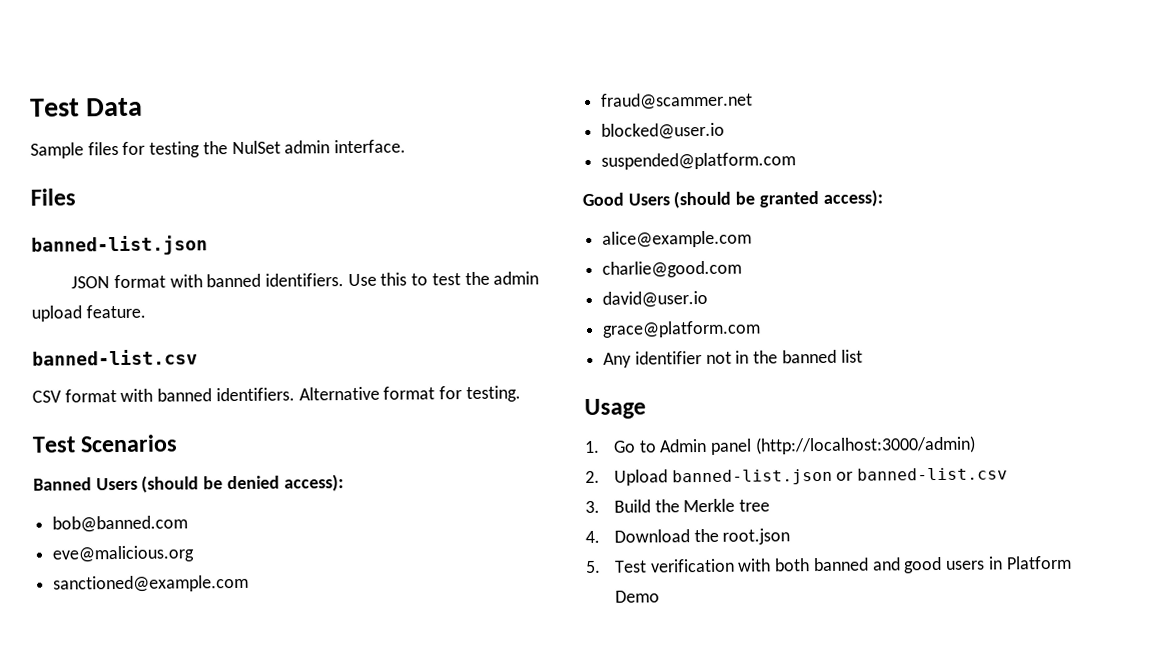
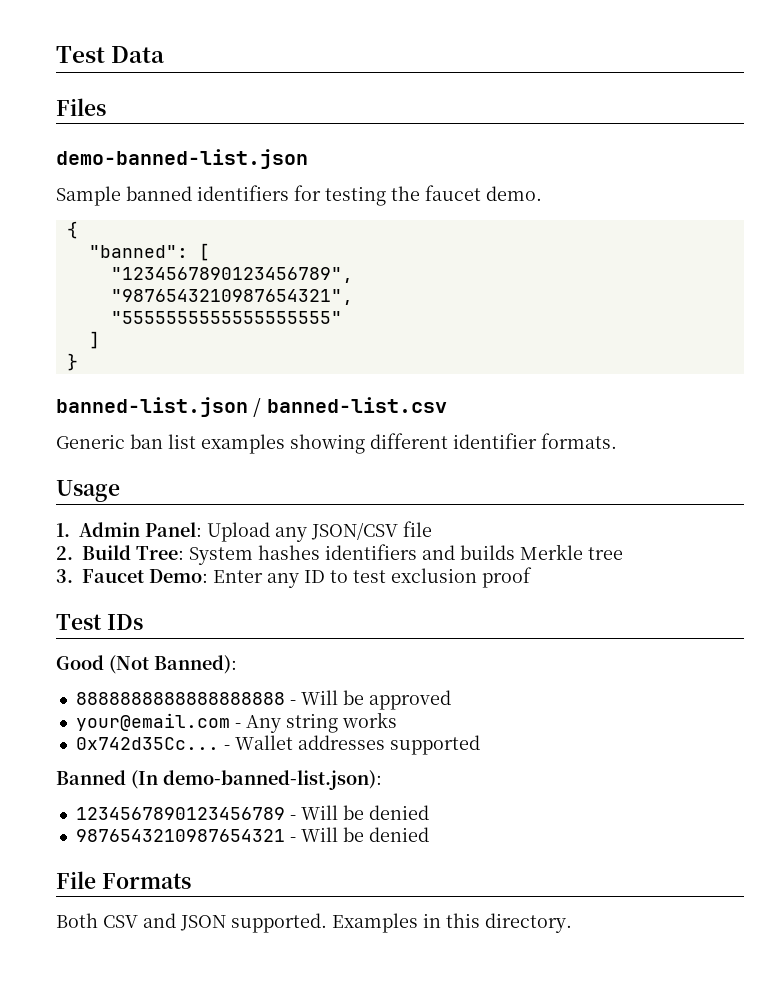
+ Files
+ demo-banned-list.json
- Sample files for testing the NulSet admin interface.
- Files
- banned-list.json
- JSON format with banned identifiers. Use this to test the admin upload feature.
- banned-list.csv
- CSV format with banned identifiers. Alternative format for testing.
- Test Scenarios
- Banned Users (should be denied access):
- bob@banned.com
- eve@malicious.org
- sanctioned@example.com
- fraud@scammer.net
- blocked@user.io
- suspended@platform.com
- Good Users (should be granted access):
- alice@example.com
- charlie@good.com
- david@user.io
- grace@platform.com
- Any identifier not in the banned list
+ Sample banned identifiers for testing the faucet demo.
+ {
+ "banned": [
+ "1234567890123456789",
+ "9876543210987654321",
+ "5555555555555555555"
+ ]
+ }
+ banned-list.json / banned-list.csv
+ Generic ban list examples showing different identifier formats.
  Usage
- 1. Go to Admin panel (http://localhost:3000/admin)
- 2. Upload banned-list.json or banned-list.csv
- 3. Build the Merkle tree
- 4. Download the root.json
- 5. Test verification with both banned and good users in Platform Demo
+ 1. Admin Panel: Upload any JSON/CSV file
+ 2. Build Tree: System hashes identifiers and builds Merkle tree
+ 3. Faucet Demo: Enter any ID to test exclusion proof
+ Test IDs
+ Good (Not Banned):
+ 8888888888888888888 - Will be approved
+ your@email.com - Any string works
+ 0x742d35Cc... - Wallet addresses supported
+ Banned (In demo-banned-list.json):
+ 1234567890123456789 - Will be denied
+ 9876543210987654321 - Will be denied
+ File Formats
+ Both CSV and JSON supported. Examples in this directory.

